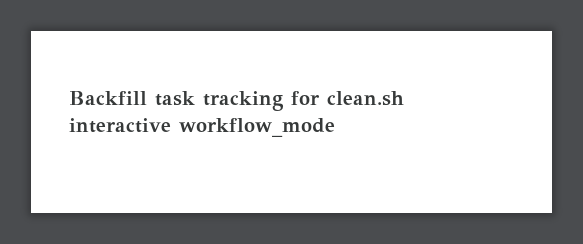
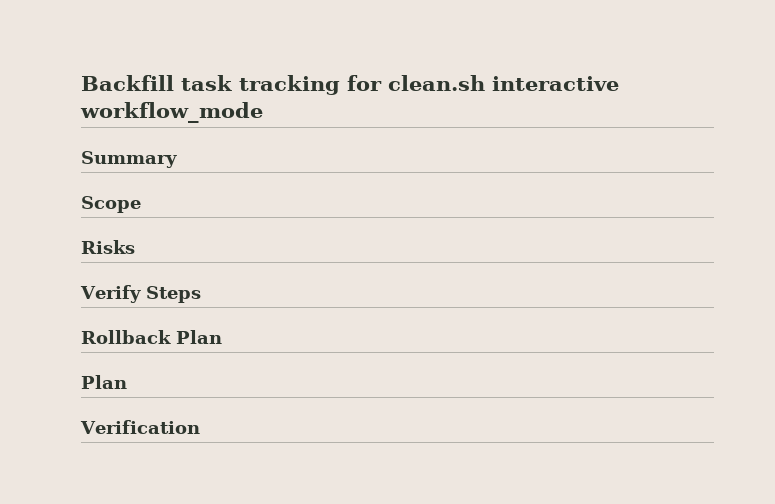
+ Summary
+ Scope
+ Risks
+ Verify Steps
+ Rollback Plan
+ Plan
+ Verification

